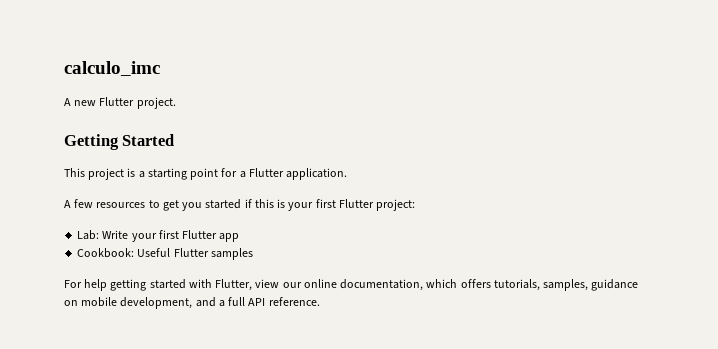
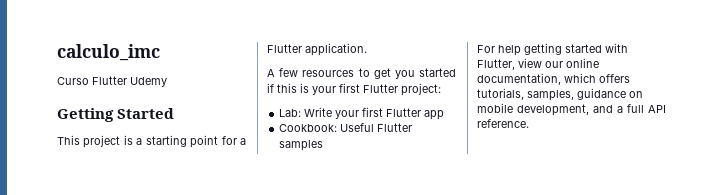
- A new Flutter project.
+ Curso Flutter Udemy

